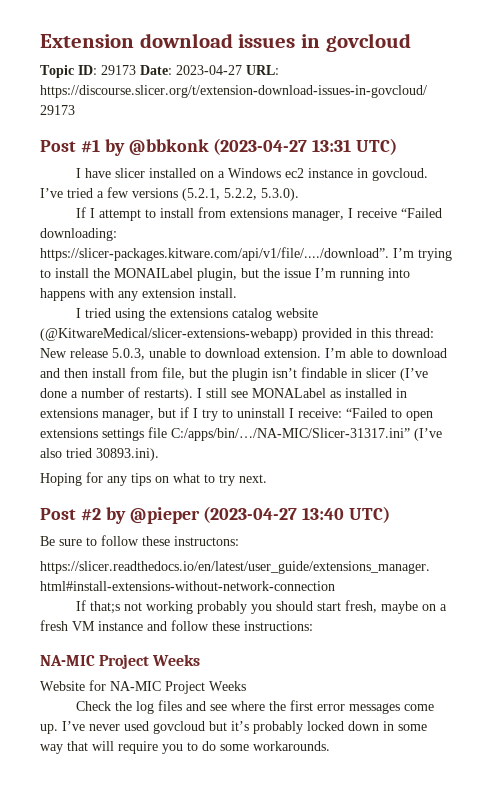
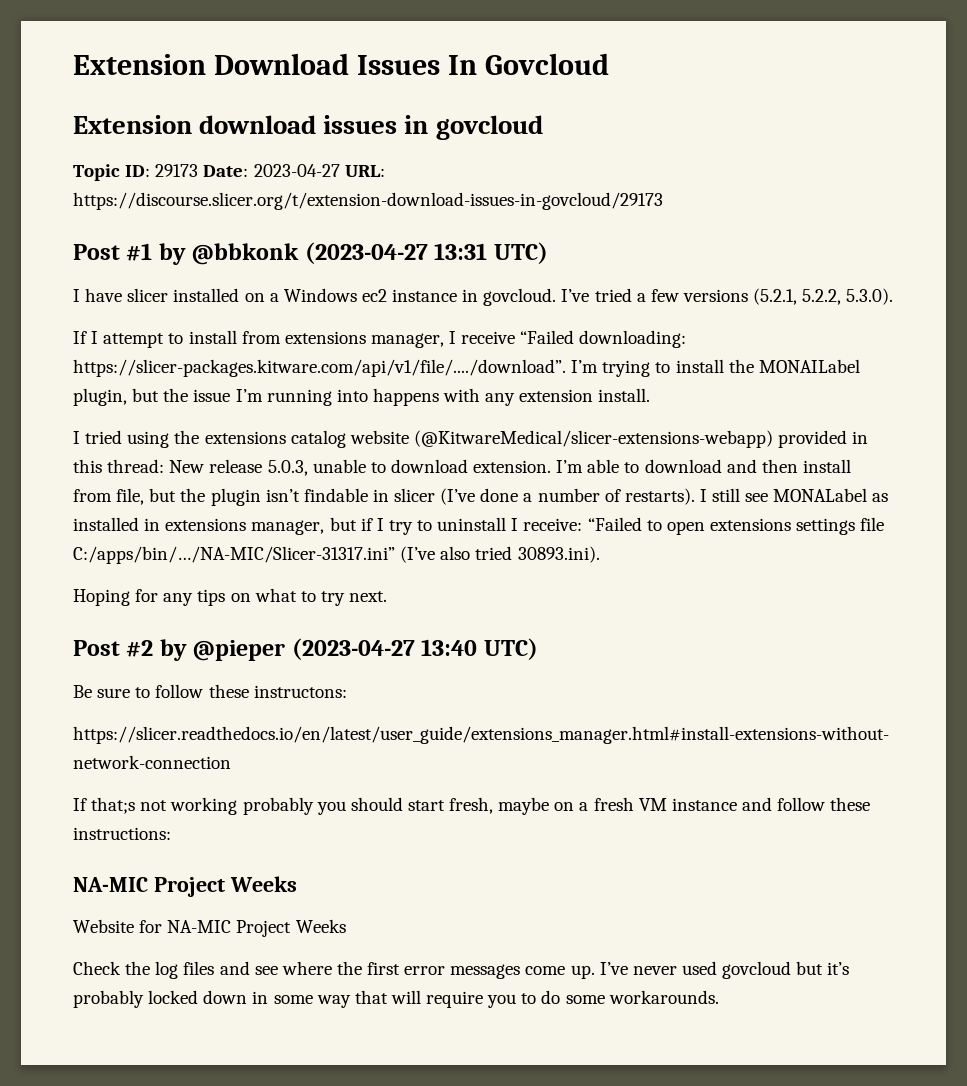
+ Extension Download Issues In Govcloud

